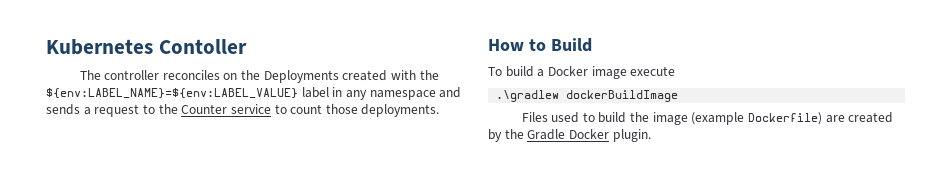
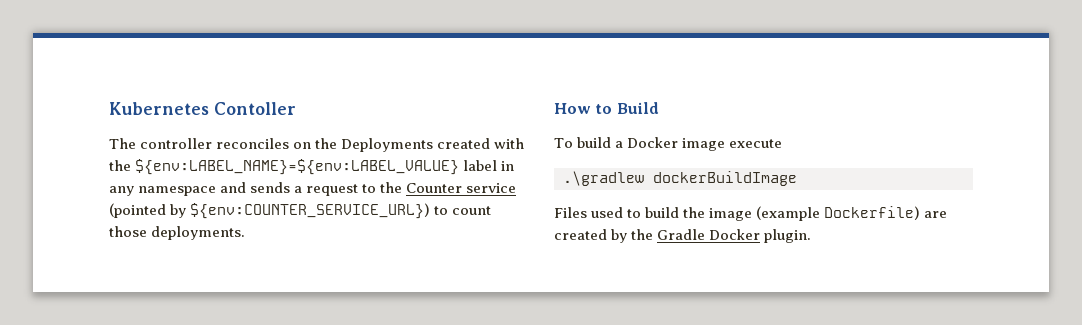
- The controller reconciles on the Deployments created with the ${env:LABEL_NAME}=${env:LABEL_VALUE} label in any namespace and sends a request to the Counter service to count those deployments.
+ The controller reconciles on the Deployments created with the ${env:LABEL_NAME}=${env:LABEL_VALUE} label in any namespace and sends a request to the Counter service (pointed by ${env:COUNTER_SERVICE_URL}) to count those deployments.

